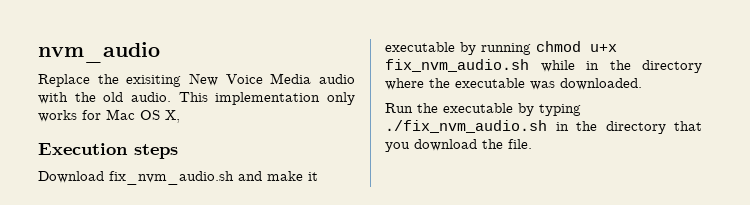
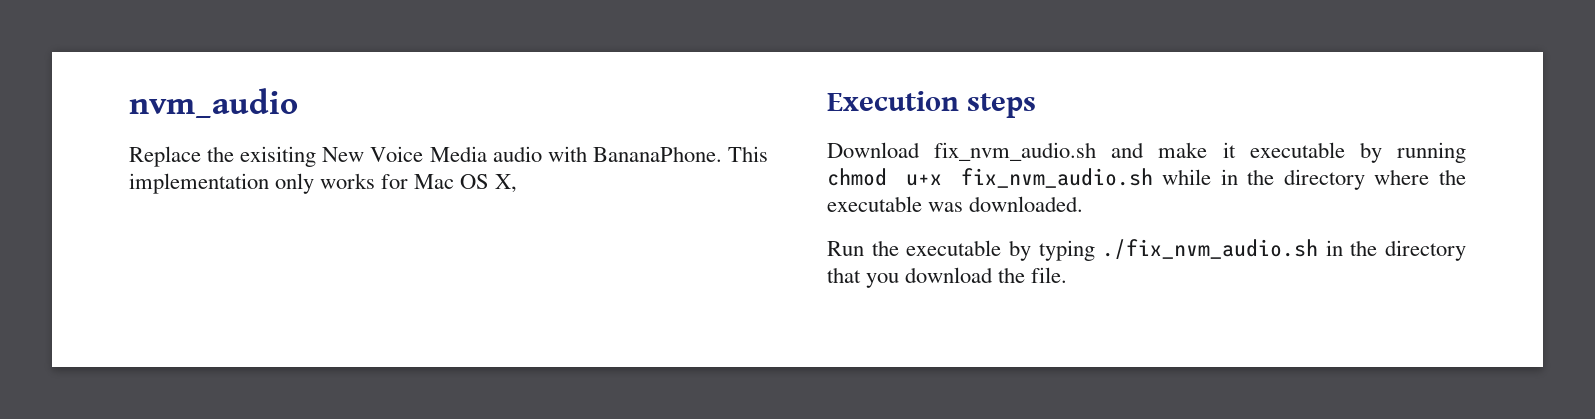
- Replace the exisiting New Voice Media audio with the old audio.
+ Replace the exisiting New Voice Media audio with BananaPhone.

